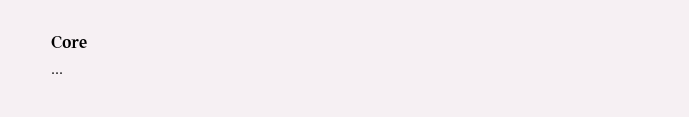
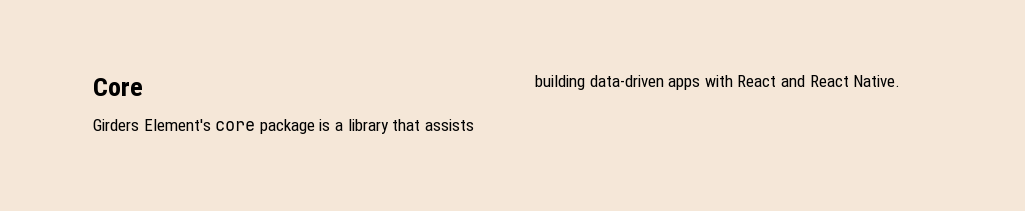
- ...
+ Girders Element's core package is a library that assists building data-driven apps with React and React Native.

